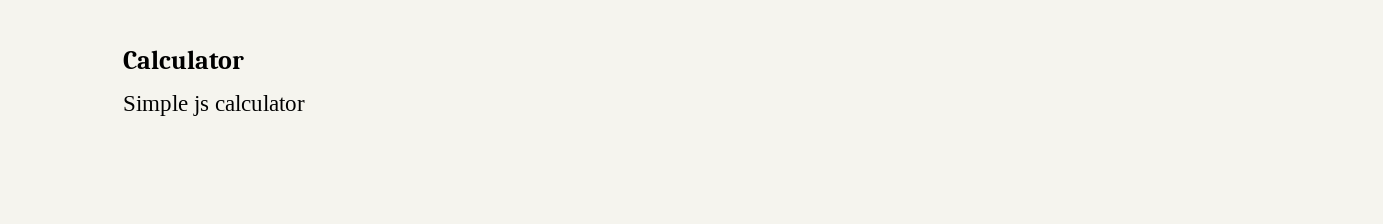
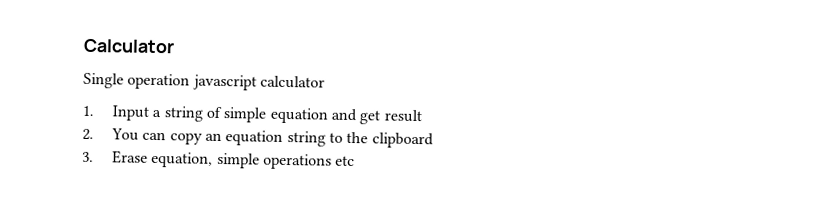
- Simple js calculator
+ Single operation javascript calculator
+ 1. Input a string of simple equation and get result
+ 2. You can copy an equation string to the clipboard
+ 3. Erase equation, simple operations etc

